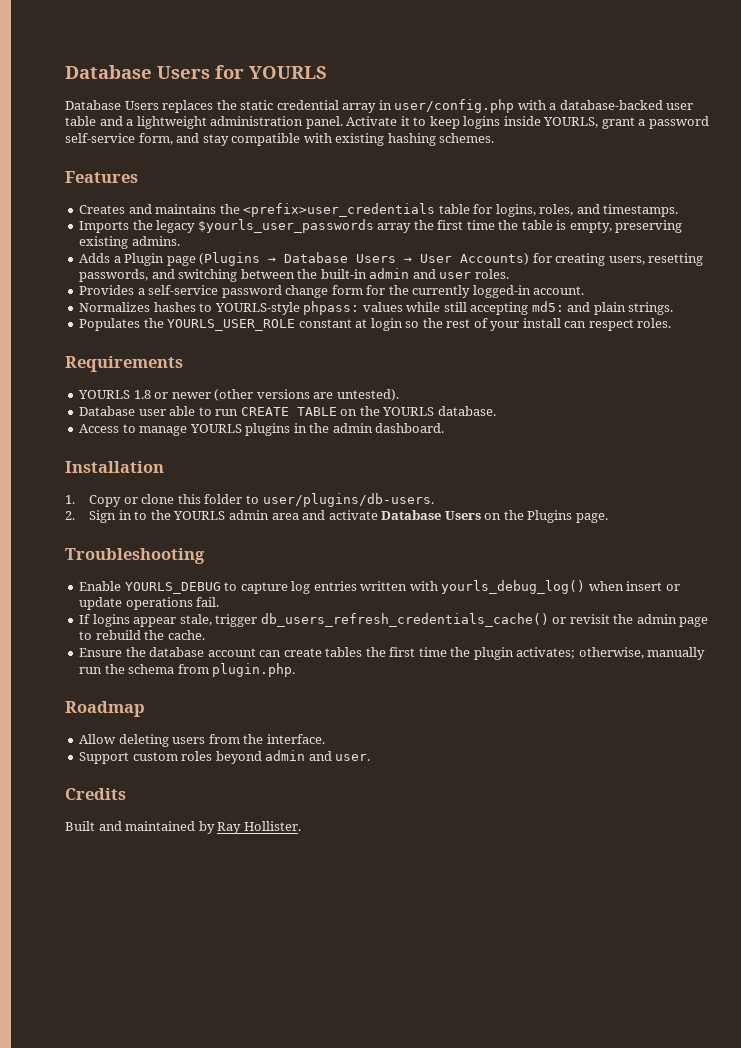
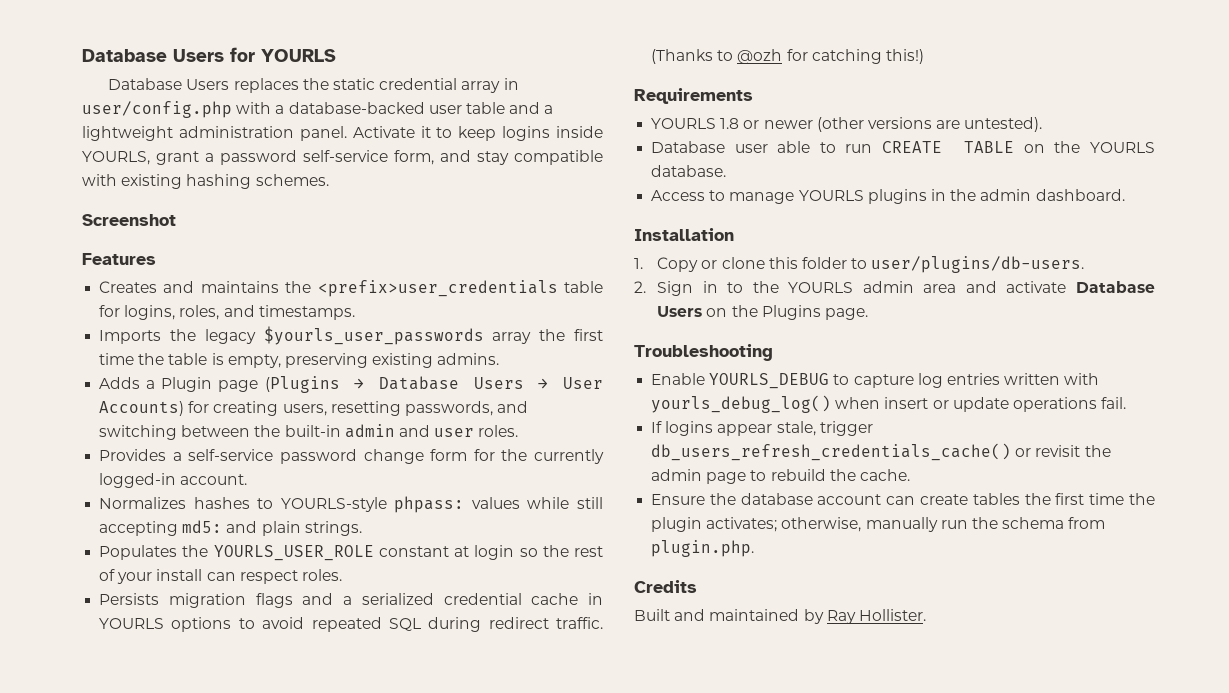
+ Screenshot
+ Persists migration flags and a serialized credential cache in YOURLS options to avoid repeated SQL during redirect traffic. (Thanks to @ozh for catching this!)
- Roadmap
- Allow deleting users from the interface.
- Support custom roles beyond admin and user.

